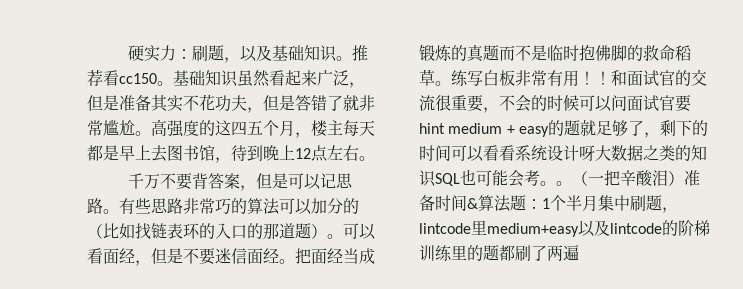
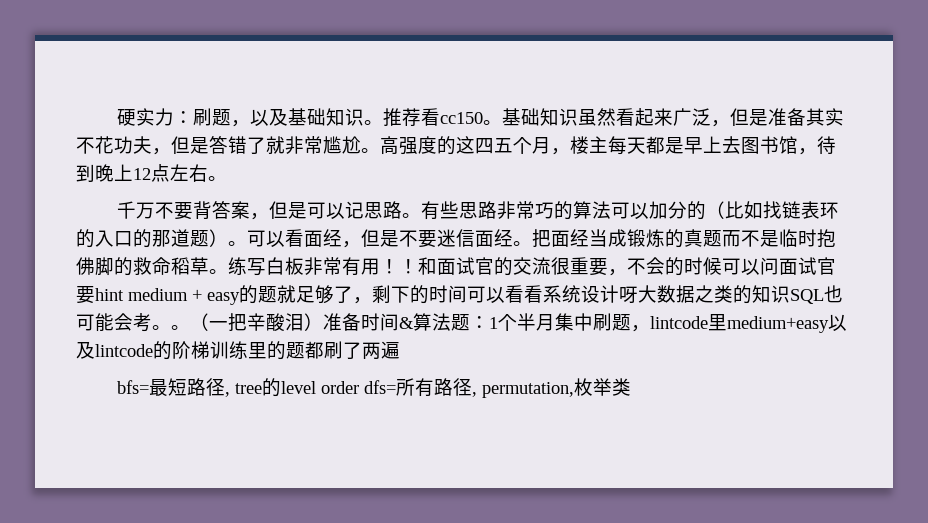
+ bfs=最短路径, tree的level order dfs=所有路径, permutation,枚举类

